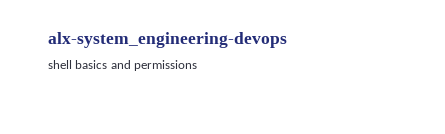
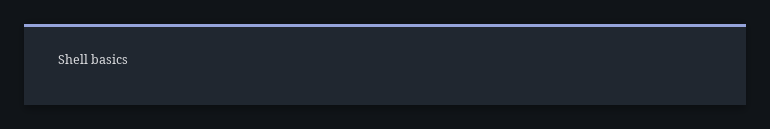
- alx-system_engineering-devops
- shell basics and permissions
+ Shell basics

